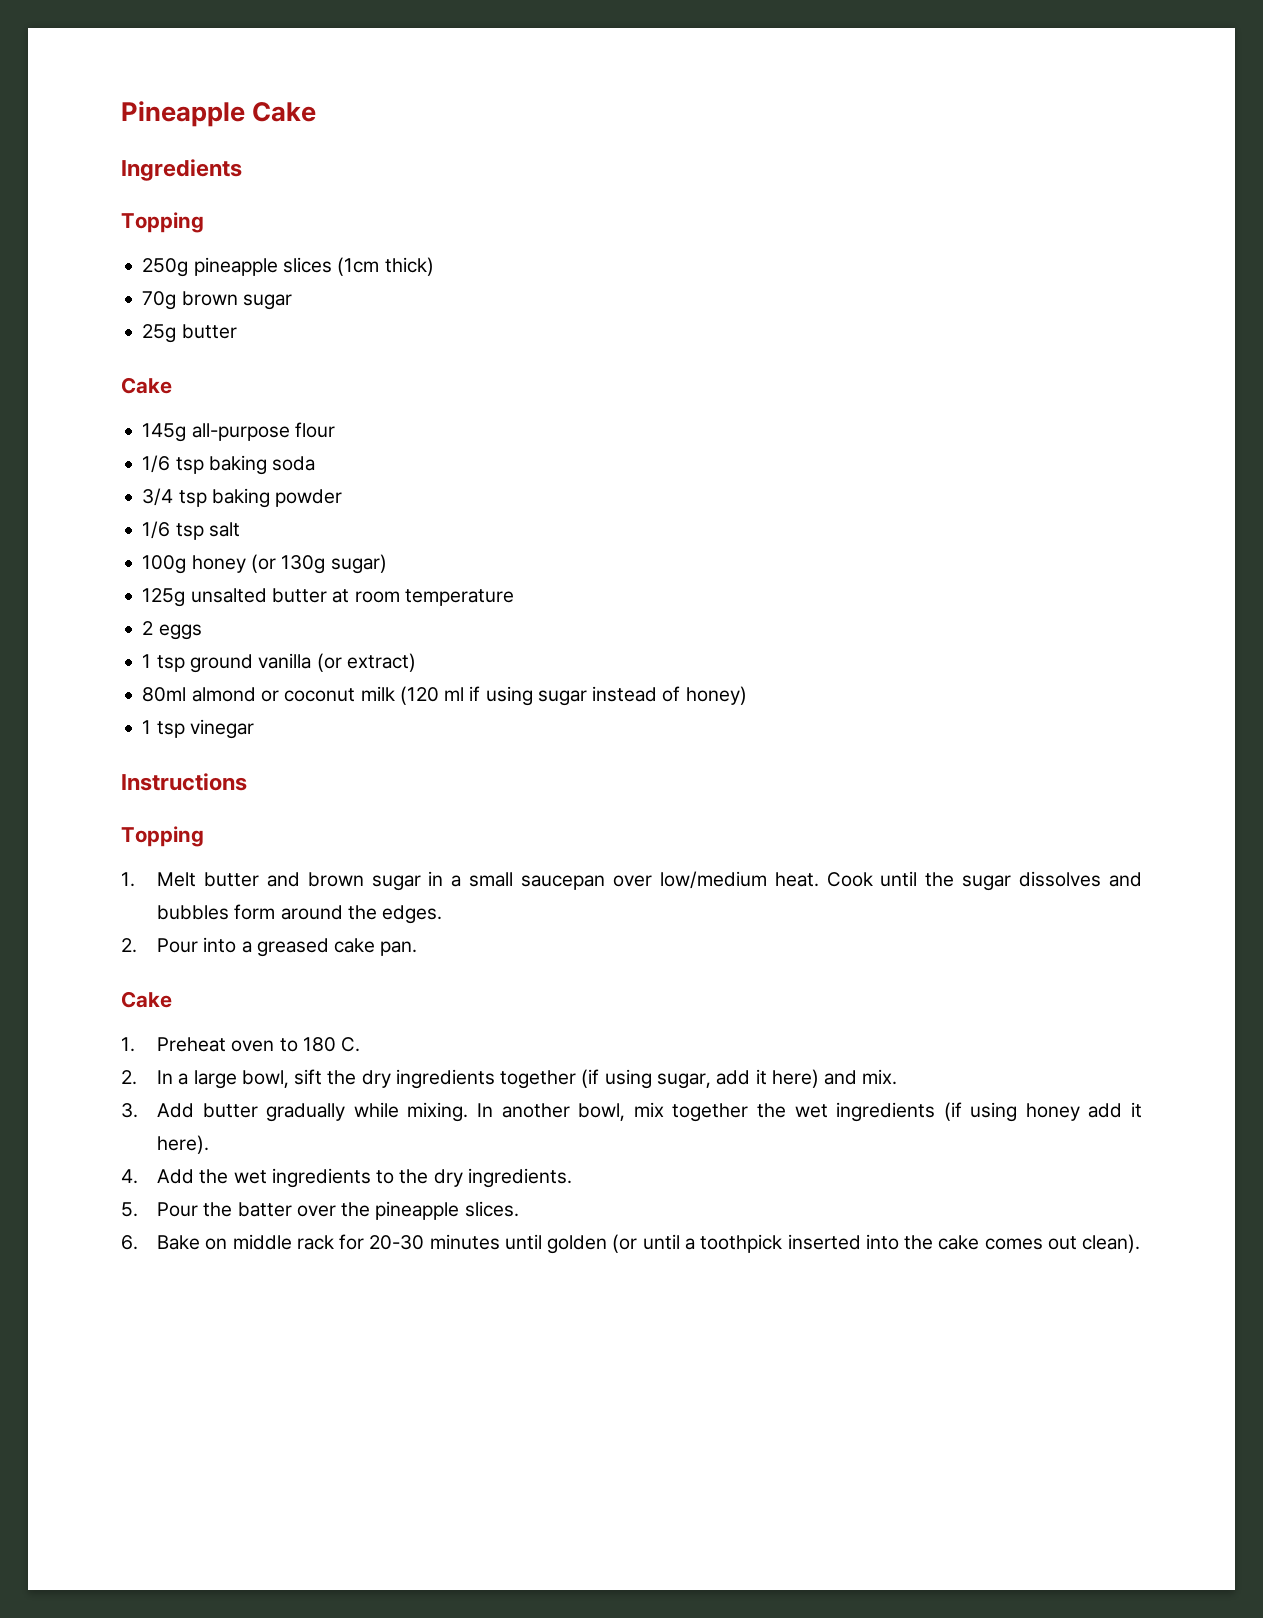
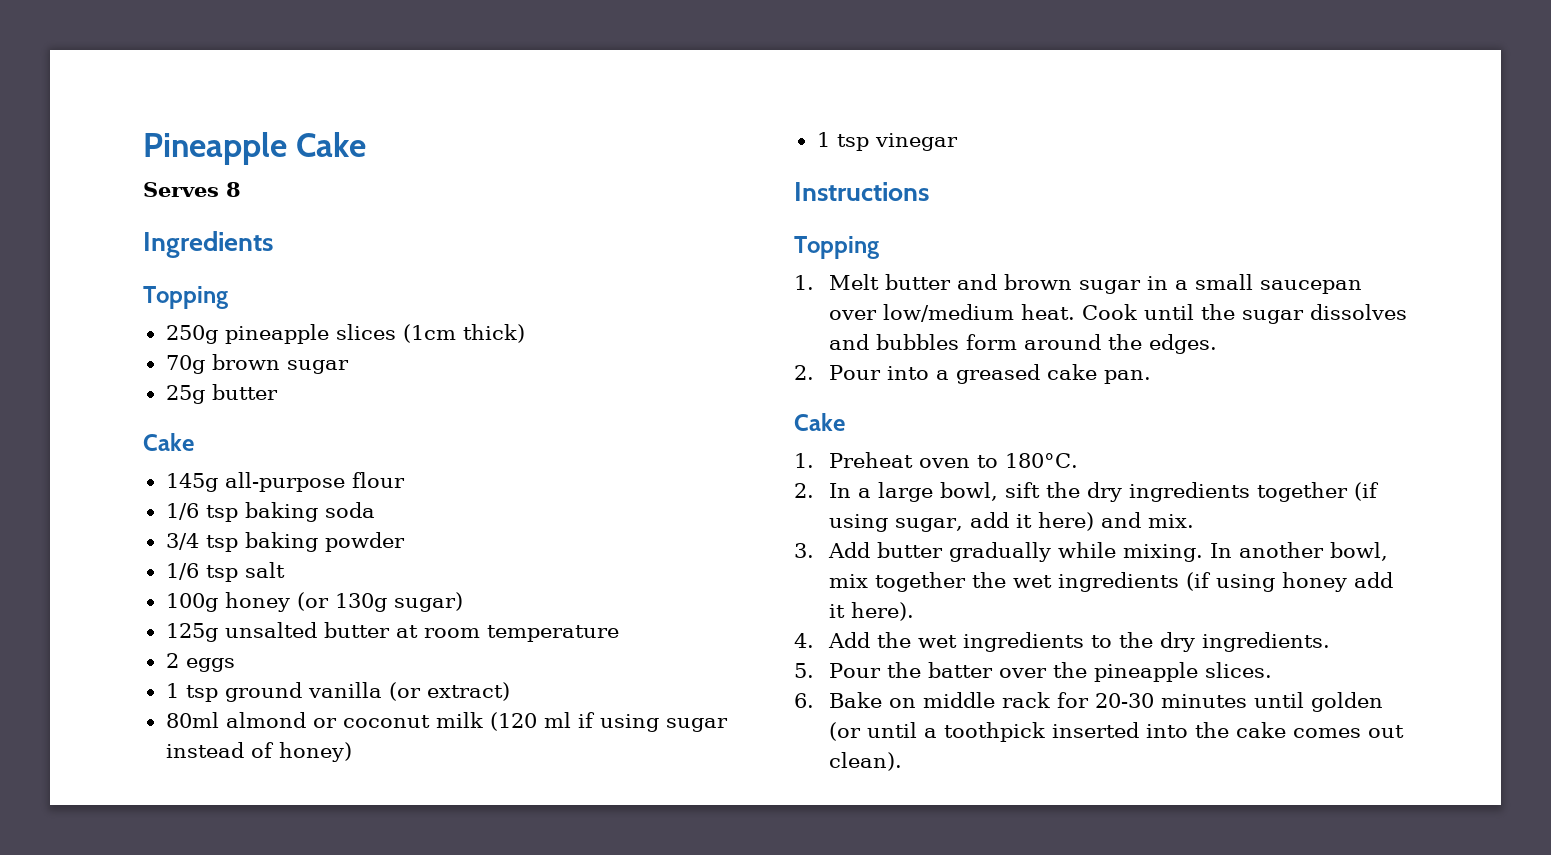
+ Serves 8
- 1. Preheat oven to 180 C.
+ 1. Preheat oven to 180°C.

